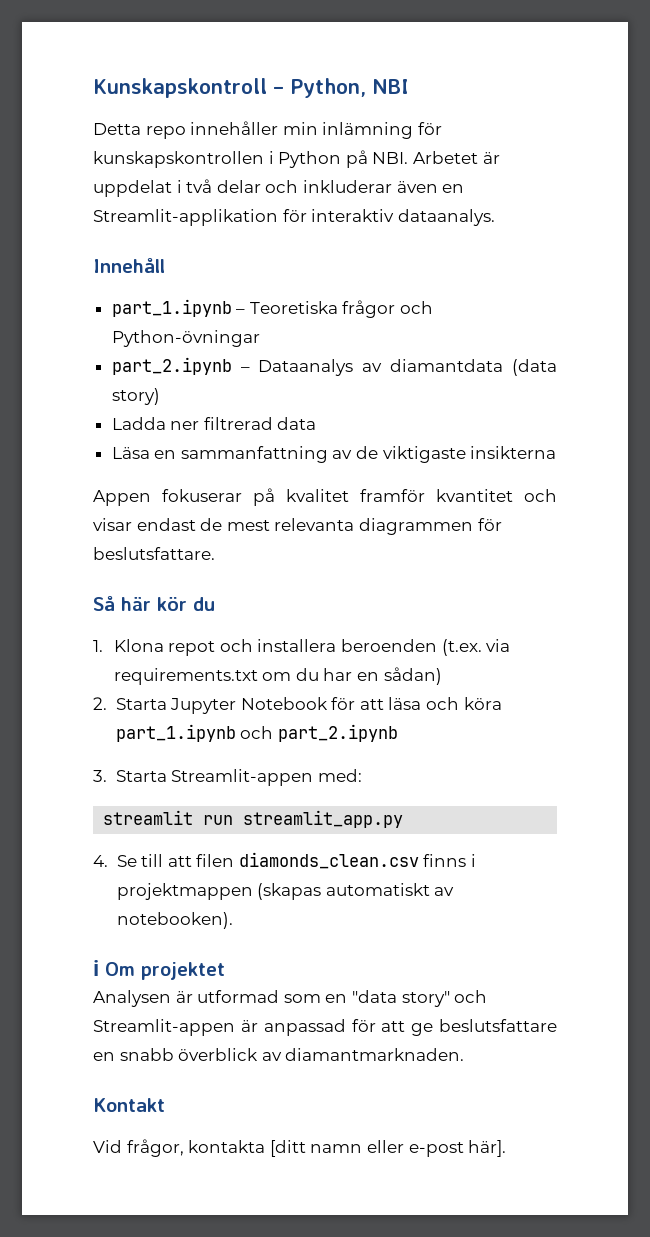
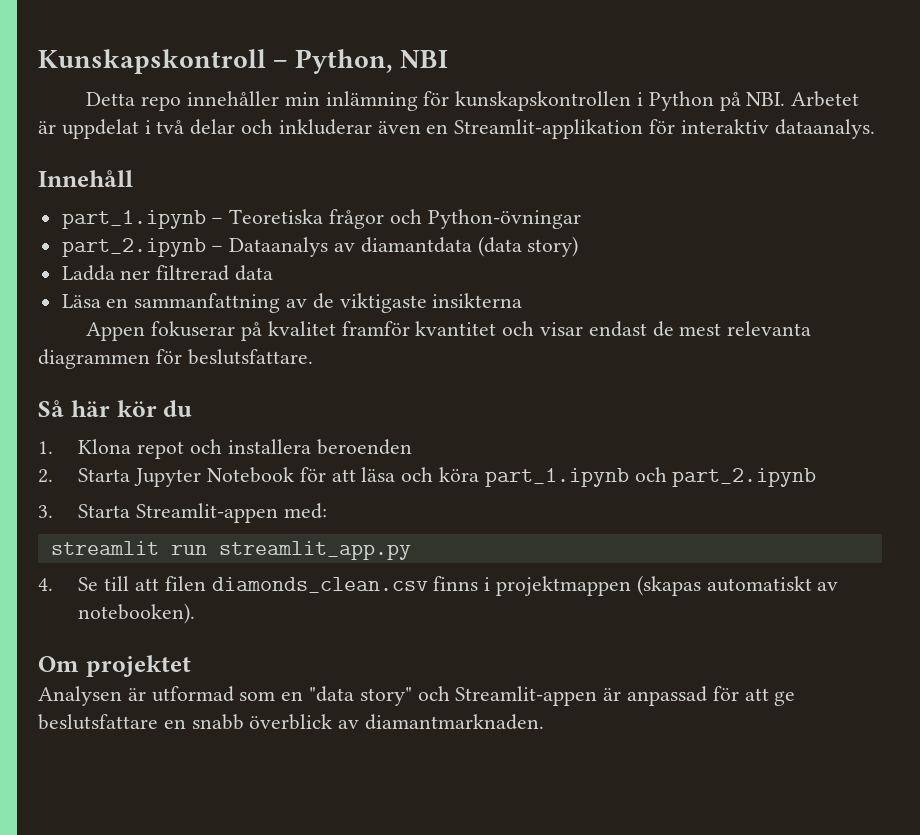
- 1. Klona repot och installera beroenden (t.ex. via requirements.txt om du har en sådan)
+ 1. Klona repot och installera beroenden
- ℹ Om projektet
+ Om projektet
- Kontakt
- Vid frågor, kontakta [ditt namn eller e-post här].

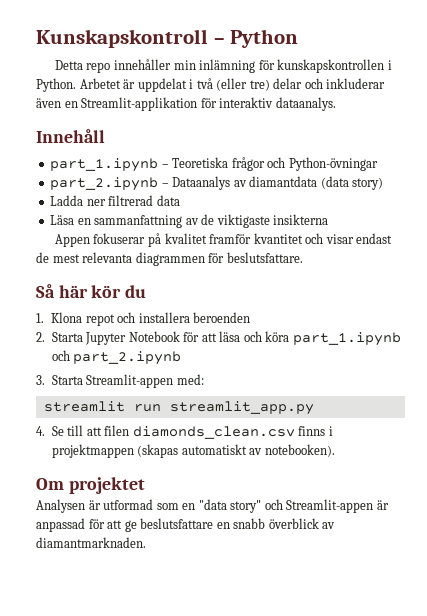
- Kunskapskontroll – Python, NBI
+ Kunskapskontroll – Python
- Detta repo innehåller min inlämning för kunskapskontrollen i Python på NBI. Arbetet är uppdelat i två delar och inkluderar även en Streamlit-applikation för interaktiv dataanalys.
+ Detta repo innehåller min inlämning för kunskapskontrollen i Python. Arbetet är uppdelat i två (eller tre) delar och inkluderar även en Streamlit-applikation för interaktiv dataanalys.

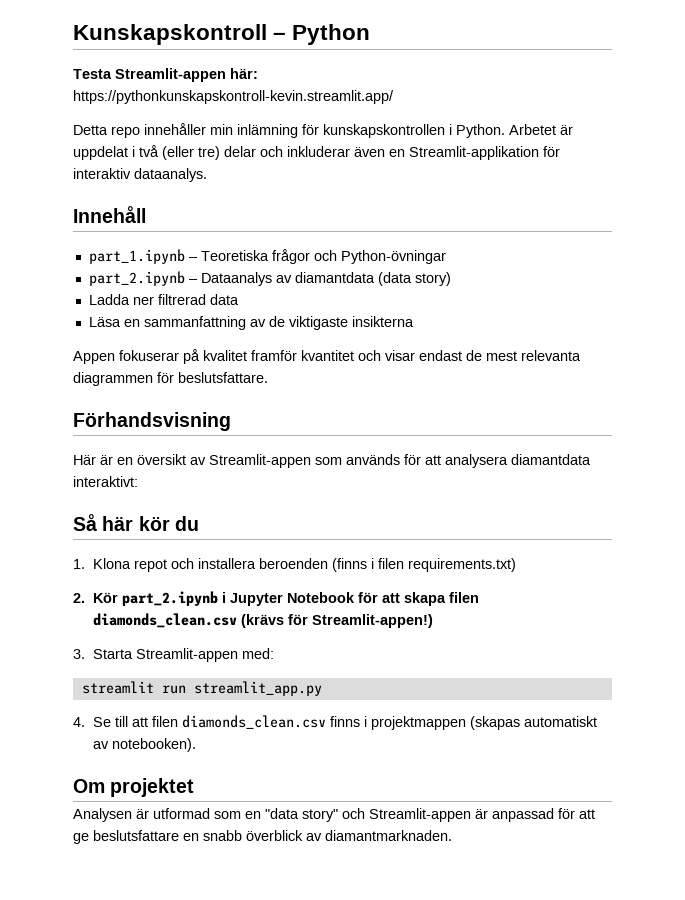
+ Testa Streamlit-appen här:
+ https://pythonkunskapskontroll-kevin.streamlit.app/
+ Förhandsvisning
+ Här är en översikt av Streamlit-appen som används för att analysera diamantdata interaktivt:
- 1. Klona repot och installera beroenden
- 2. Starta Jupyter Notebook för att läsa och köra part_1.ipynb och part_2.ipynb
+ 1. Klona repot och installera beroenden (finns i filen requirements.txt)
+ 2. Kör part_2.ipynb i Jupyter Notebook för att skapa filen diamonds_clean.csv (krävs för Streamlit-appen!)

